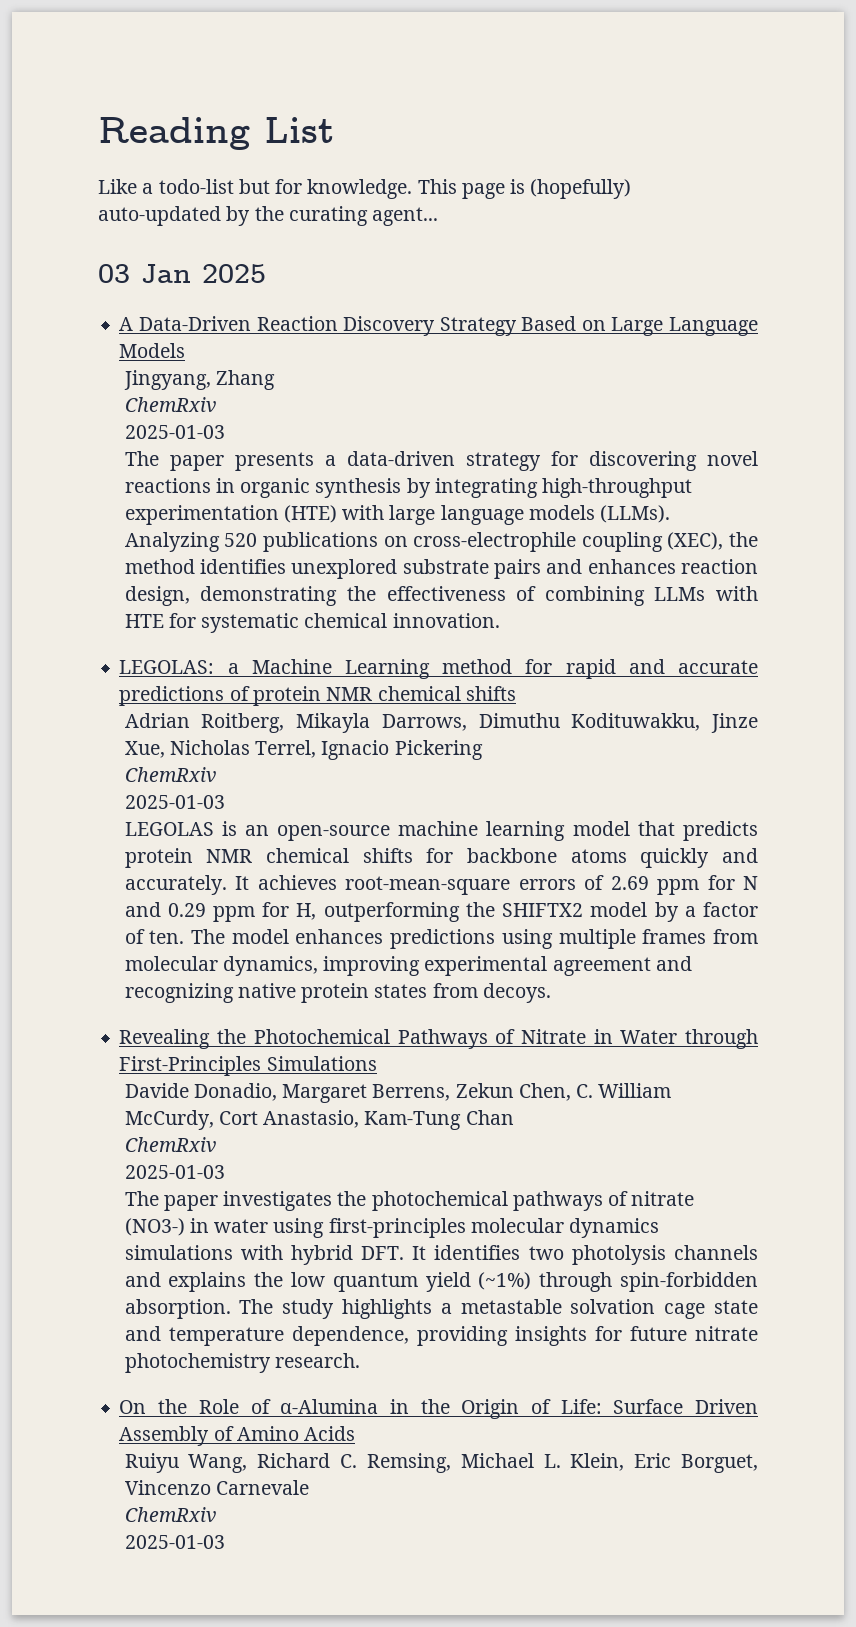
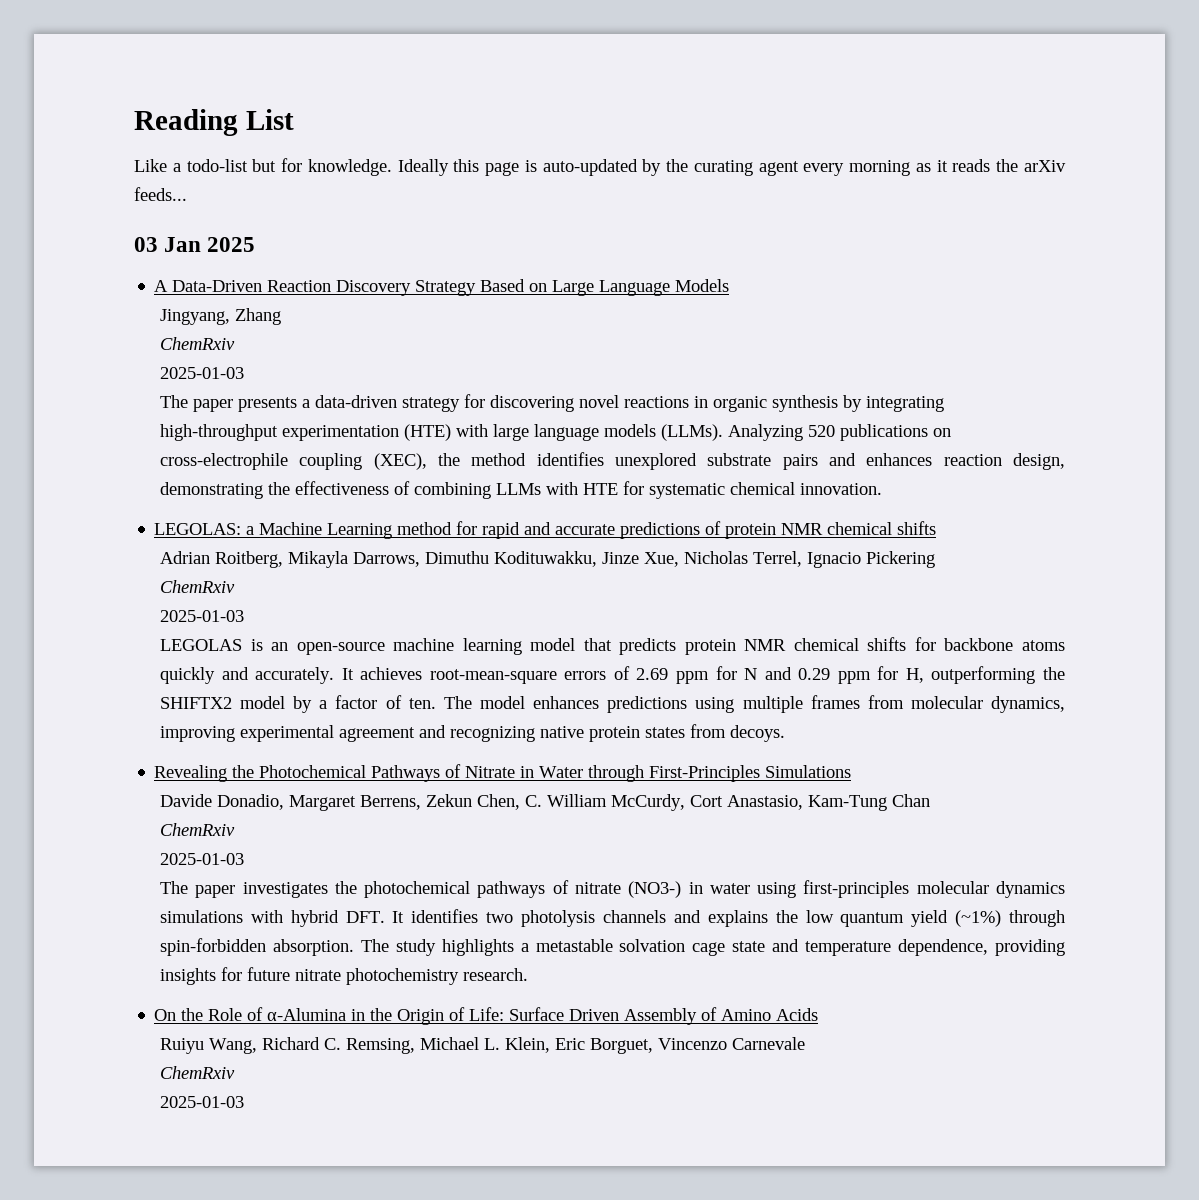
- This page is (hopefully) auto-updated by the curating agent...
+ Ideally this page is auto-updated by the curating agent every morning as it reads the arXiv feeds...

